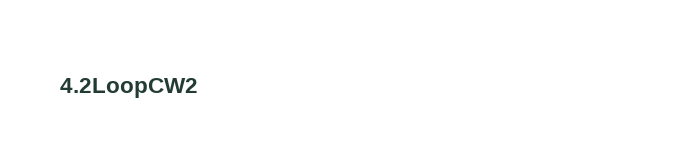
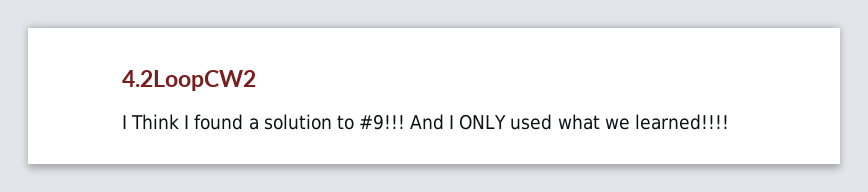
+ I Think I found a solution to #9!!! And I ONLY used what we learned!!!!

